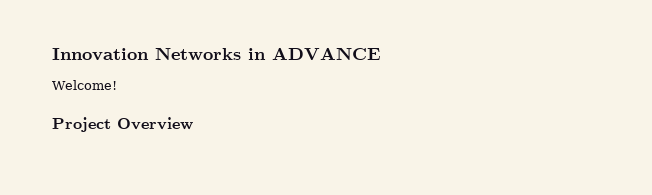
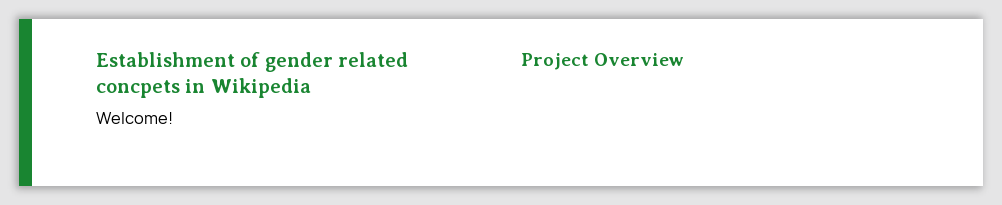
- Innovation Networks in ADVANCE
+ Establishment of gender related concpets in Wikipedia

